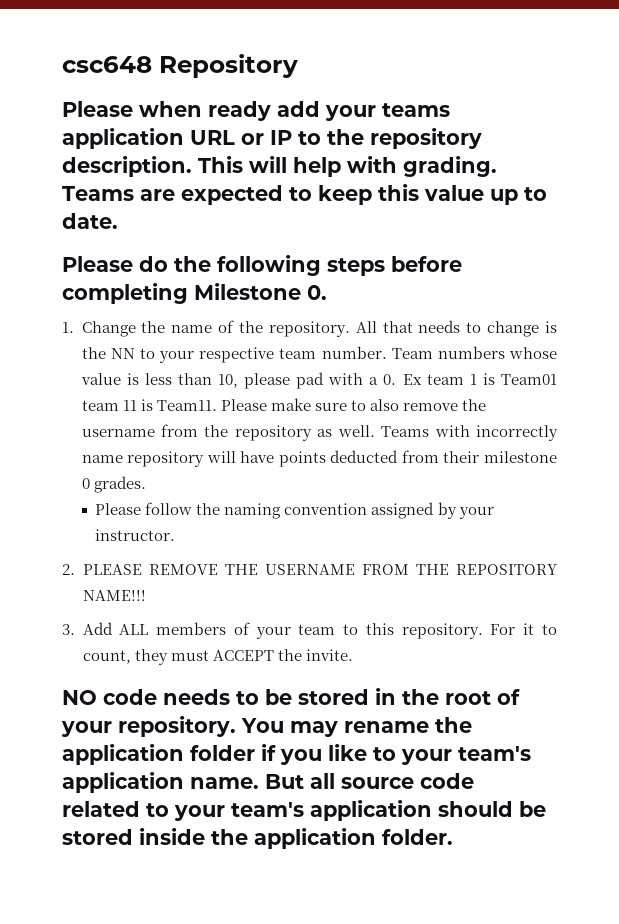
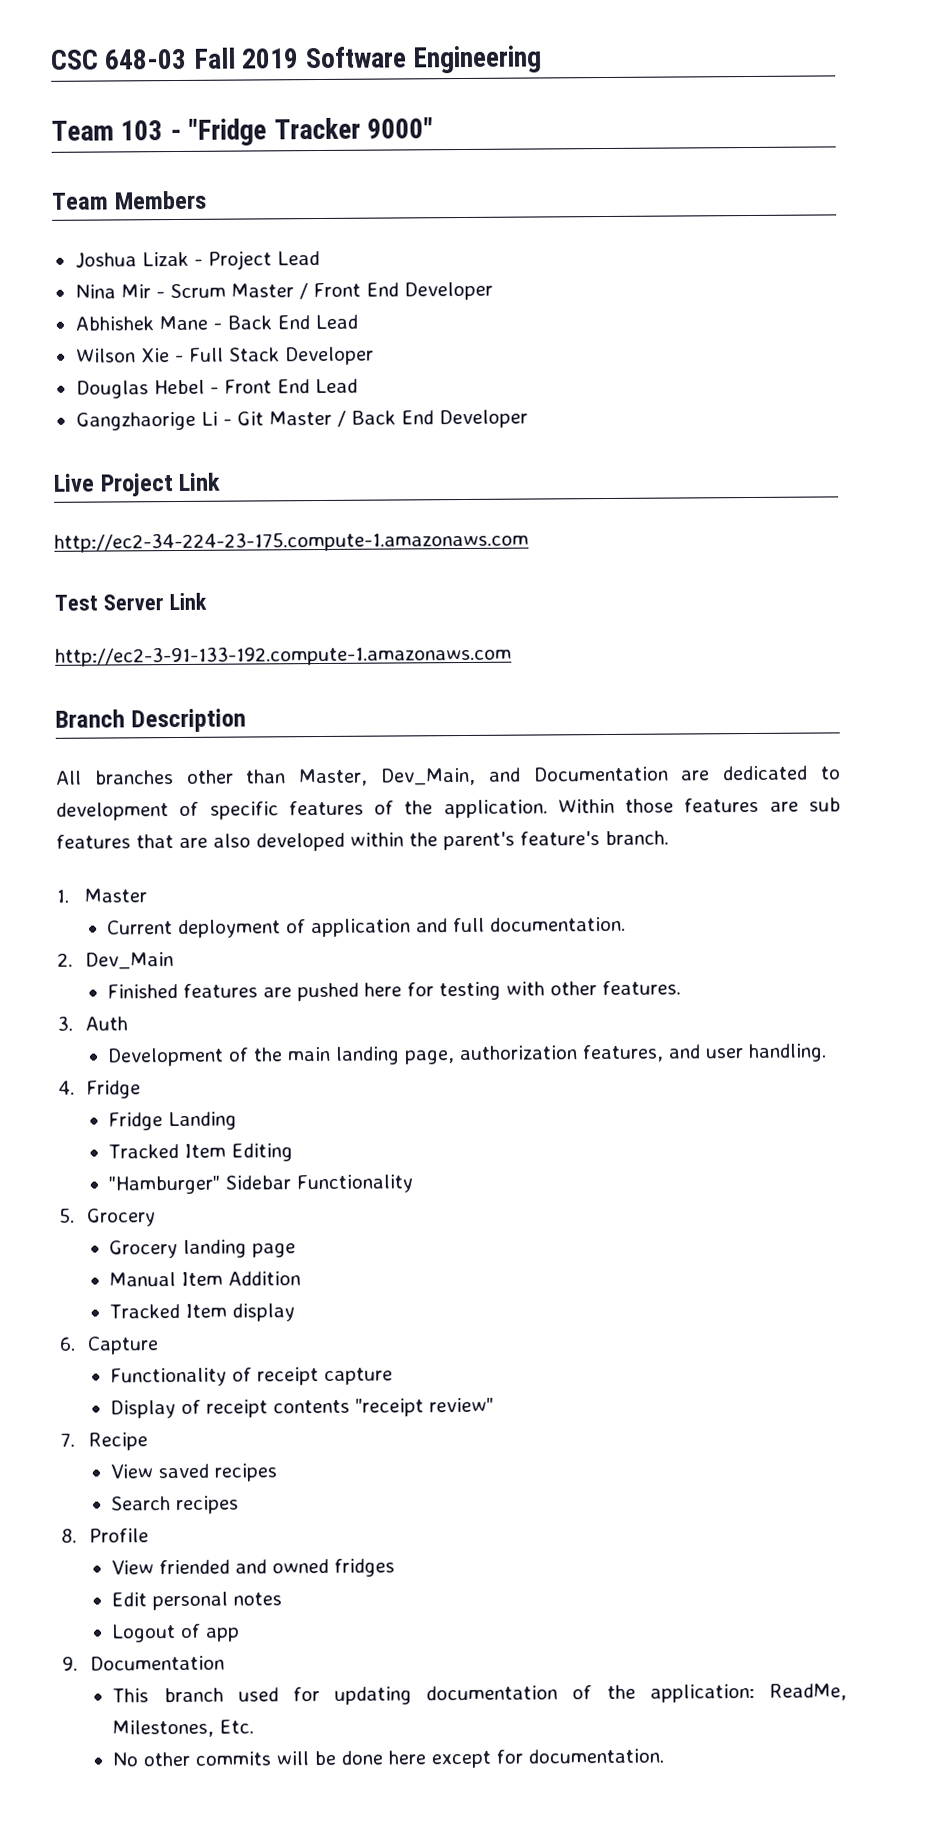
- csc648 Repository
- Please when ready add your teams application URL or IP to the repository description. This will help with grading. Teams are expected to keep this value up to date.
- Please do the following steps before completing Milestone 0.
- 1. Change the name of the repository. All that needs to change is the NN to your respective team number. Team numbers whose value is less than 10, please pad with a 0. Ex team 1 is Team01 team 11 is Team11. Please make sure to also remove the username from the repository as well. Teams with incorrectly name repository will have points deducted from their milestone 0 grades.
- Please follow the naming convention assigned by your instructor.
- 2. PLEASE REMOVE THE USERNAME FROM THE REPOSITORY NAME!!!
- 3. Add ALL members of your team to this repository. For it to count, they must ACCEPT the invite.
- NO code needs to be stored in the root of your repository. You may rename the application folder if you like to your team's application name. But all source code related to your team's application should be stored inside the application folder.
+ CSC 648-03 Fall 2019 Software Engineering
+ Team 103 - "Fridge Tracker 9000"
+ Team Members
+ Joshua Lizak - Project Lead
+ Nina Mir - Scrum Master / Front End Developer
+ Abhishek Mane - Back End Lead
+ Wilson Xie - Full Stack Developer
+ Douglas Hebel - Front End Lead
+ Gangzhaorige Li - Git Master / Back End Developer
+ Live Project Link
+ http://ec2-34-224-23-175.compute-1.amazonaws.com
+ Test Server Link
+ http://ec2-3-91-133-192.compute-1.amazonaws.com
+ Branch Description
+ All branches other than Master, Dev_Main, and Documentation are dedicated to development of specific features of the application. Within those features are sub features that are also developed within the parent's feature's branch.
+ 1. Master
+ Current deployment of application and full documentation.
+ 2. Dev_Main
+ Finished features are pushed here for testing with other features.
+ 3. Auth
+ Development of the main landing page, authorization features, and user handling.
+ 4. Fridge
+ Fridge Landing
+ Tracked Item Editing
+ "Hamburger" Sidebar Functionality
+ 5. Grocery
+ Grocery landing page
+ Manual Item Addition
+ Tracked Item display
+ 6. Capture
+ Functionality of receipt capture
+ Display of receipt contents "receipt review"
+ 7. Recipe
+ View saved recipes
+ Search recipes
+ 8. Profile
+ View friended and owned fridges
+ Edit personal notes
+ Logout of app
+ 9. Documentation
+ This branch used for updating documentation of the application: ReadMe, Milestones, Etc.
+ No other commits will be done here except for documentation.

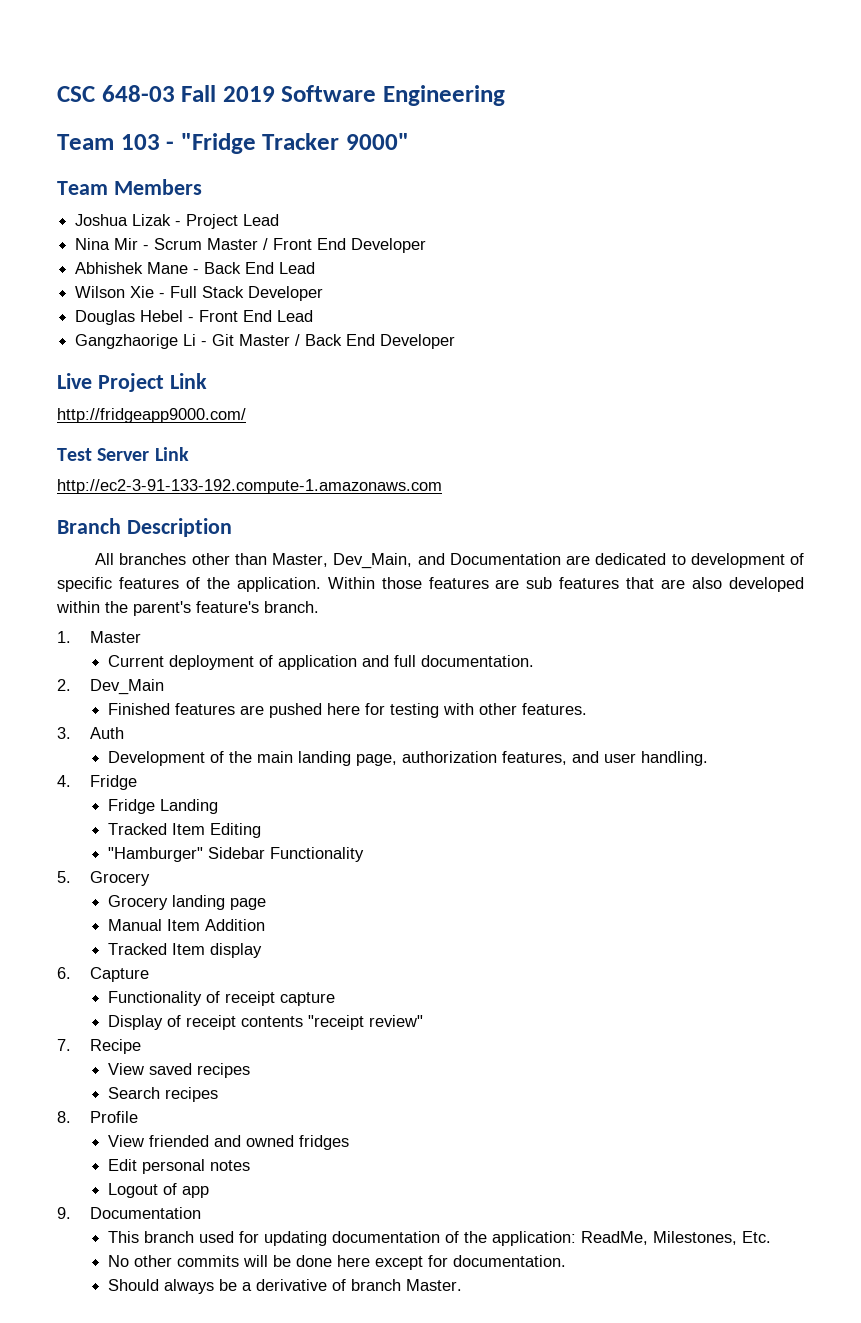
- http://ec2-34-224-23-175.compute-1.amazonaws.com
+ http://fridgeapp9000.com/
+ Should always be a derivative of branch Master.

